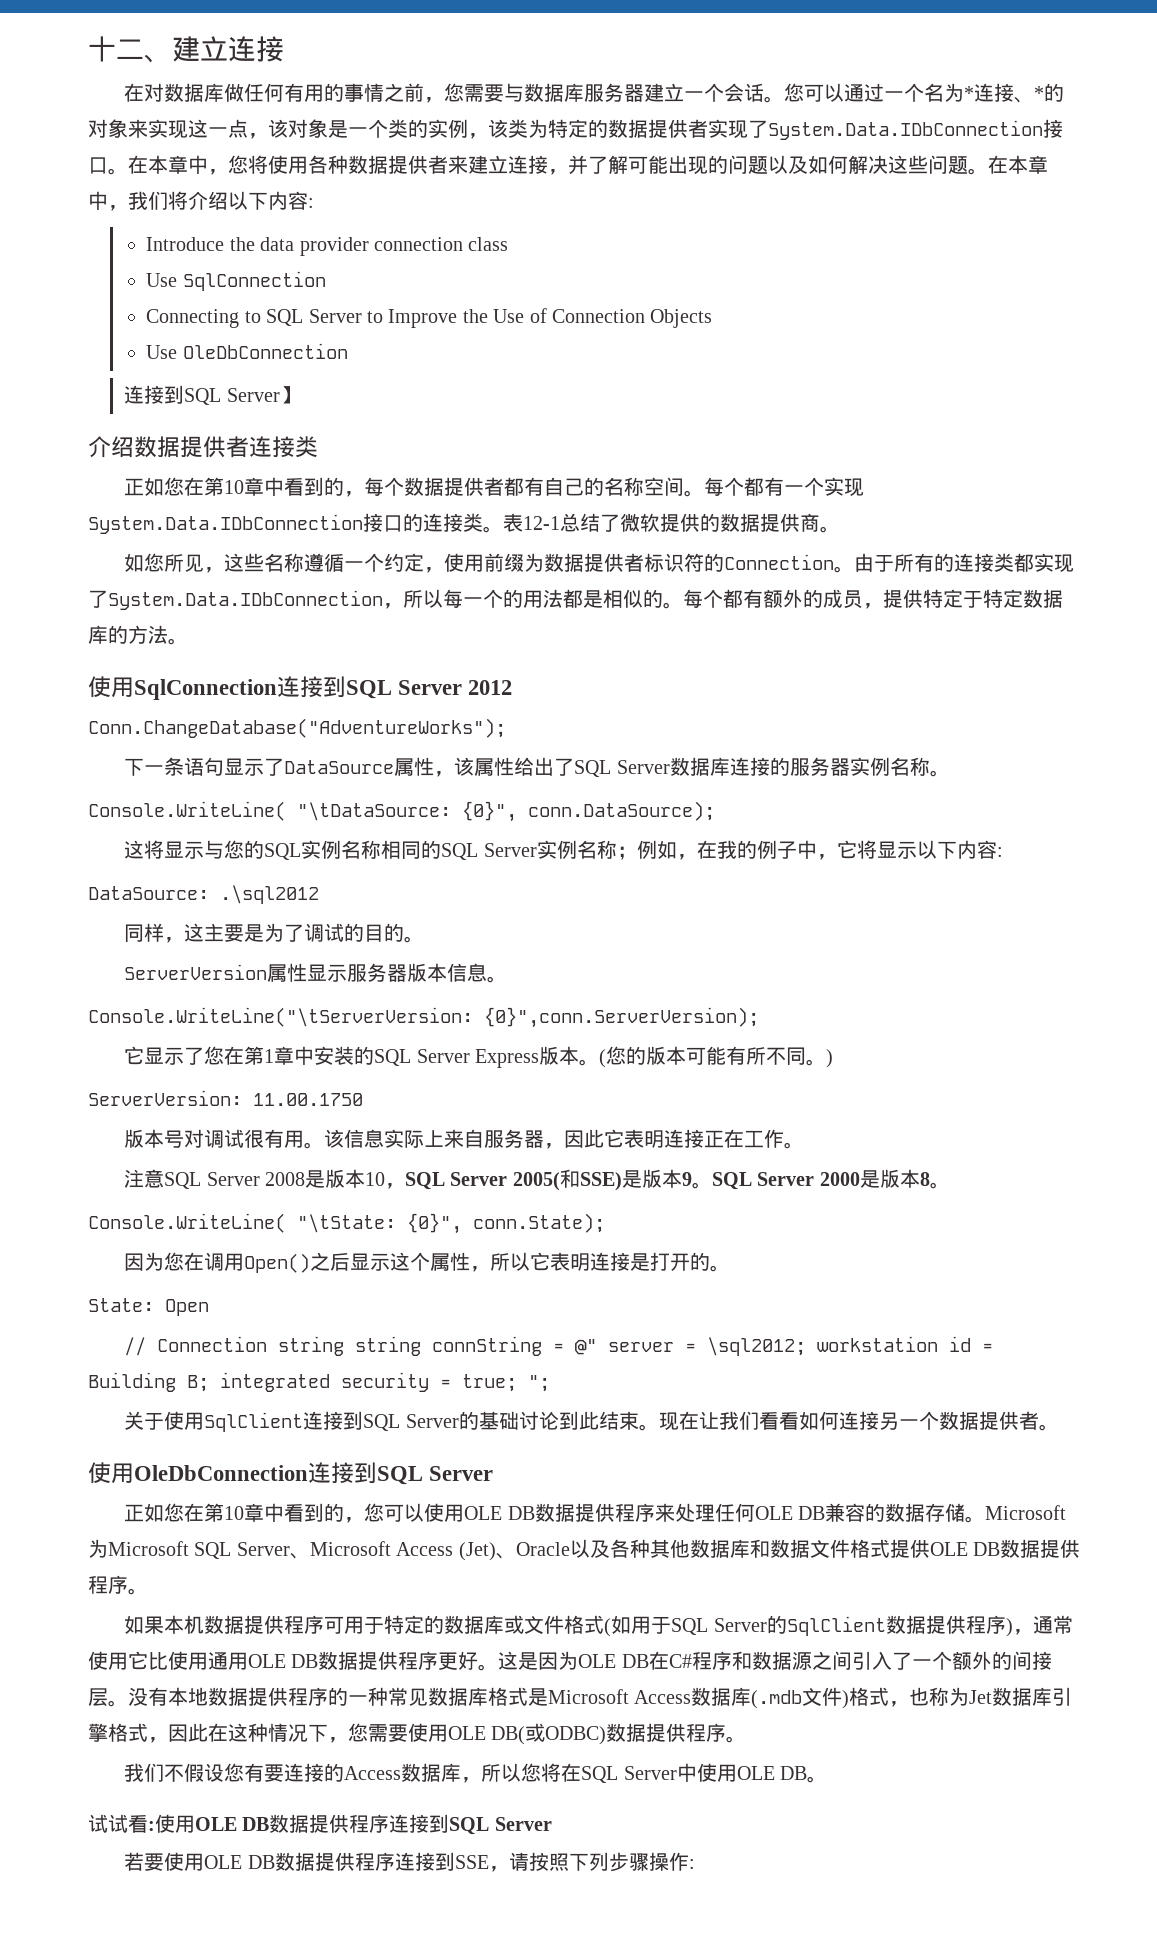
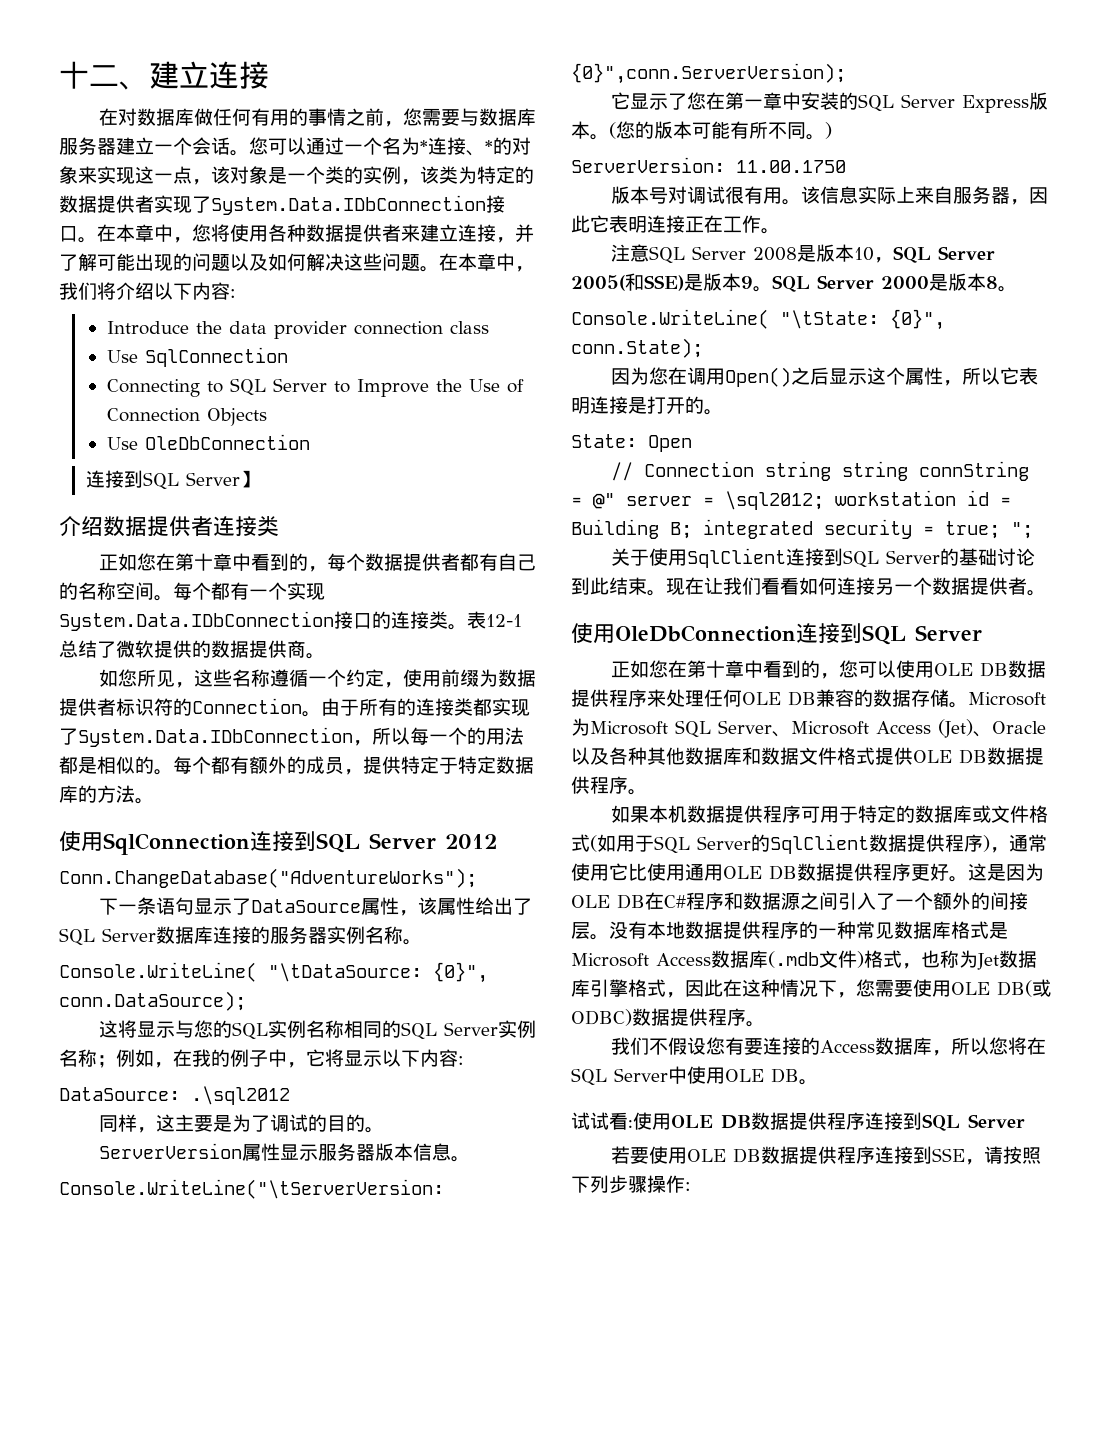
- 正如您在第10章中看到的，每个数据提供者都有自己的名称空间。
+ 正如您在第十章中看到的，每个数据提供者都有自己的名称空间。
- 它显示了您在第1章中安装的SQL Server Express版本。
+ 它显示了您在第一章中安装的SQL Server Express版本。
- 正如您在第10章中看到的，您可以使用OLE DB数据提供程序来处理任何OLE DB兼容的数据存储。
+ 正如您在第十章中看到的，您可以使用OLE DB数据提供程序来处理任何OLE DB兼容的数据存储。

